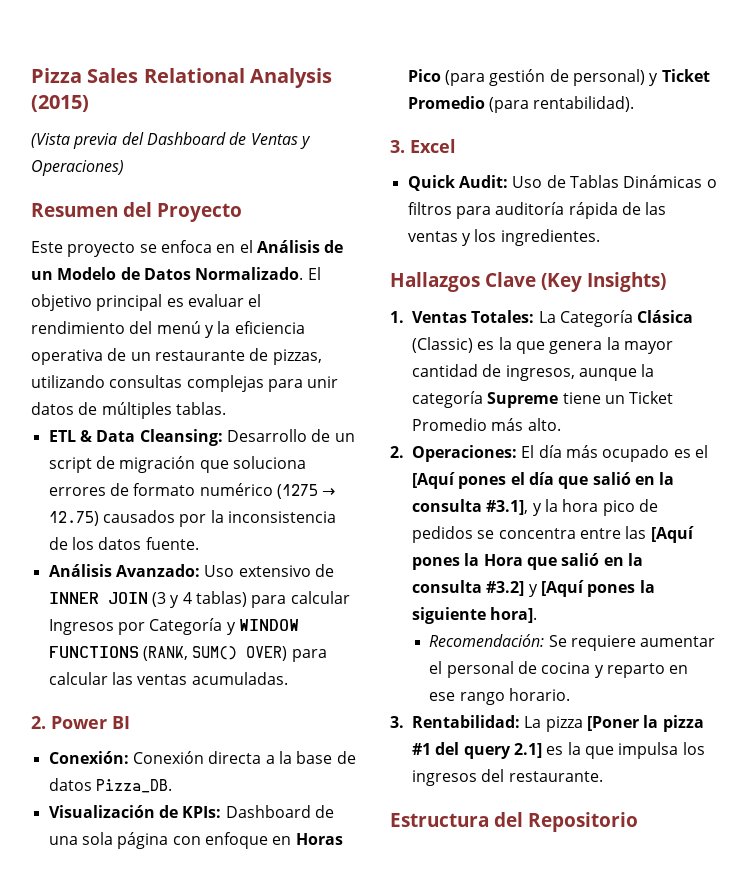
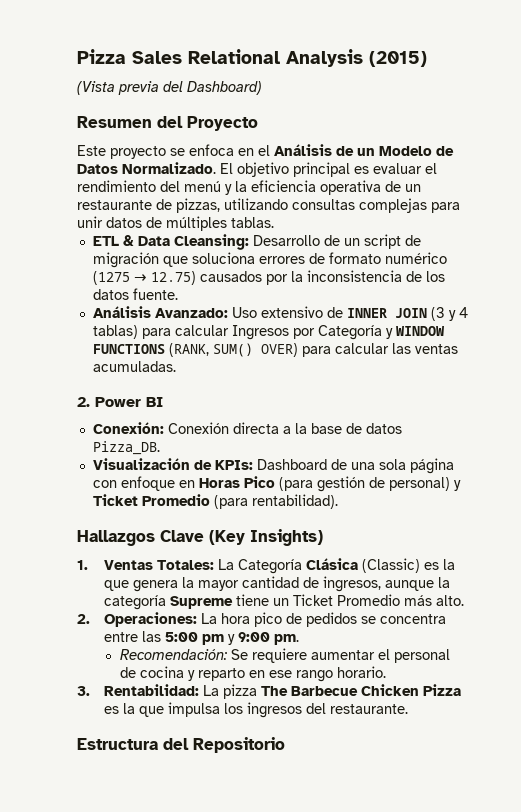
- (Vista previa del Dashboard de Ventas y Operaciones)
+ (Vista previa del Dashboard)
- 3. Excel
- Quick Audit: Uso de Tablas Dinámicas o filtros para auditoría rápida de las ventas y los ingredientes.
- 2. Operaciones: El día más ocupado es el [Aquí pones el día que salió en la consulta #3.1], y la hora pico de pedidos se concentra entre las [Aquí pones la Hora que salió en la consulta #3.2] y [Aquí pones la siguiente hora].
+ 2. Operaciones: La hora pico de pedidos se concentra entre las 5:00 pm y 9:00 pm.
- 3. Rentabilidad: La pizza [Poner la pizza #1 del query 2.1] es la que impulsa los ingresos del restaurante.
+ 3. Rentabilidad: La pizza The Barbecue Chicken Pizza es la que impulsa los ingresos del restaurante.

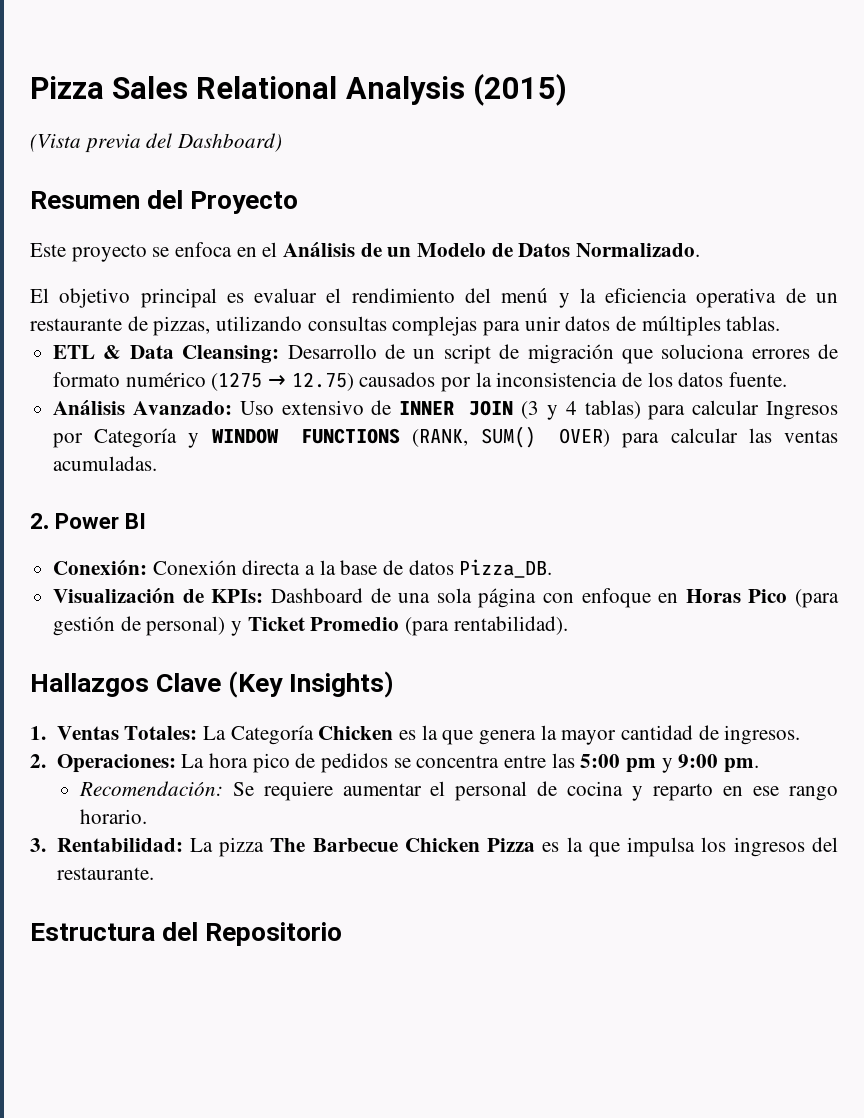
- Este proyecto se enfoca en el Análisis de un Modelo de Datos Normalizado. El objetivo principal es evaluar el rendimiento del menú y la eficiencia operativa de un restaurante de pizzas, utilizando consultas complejas para unir datos de múltiples tablas.
+ Este proyecto se enfoca en el Análisis de un Modelo de Datos Normalizado.
+ El objetivo principal es evaluar el rendimiento del menú y la eficiencia operativa de un restaurante de pizzas, utilizando consultas complejas para unir datos de múltiples tablas.
- 1. Ventas Totales: La Categoría Clásica (Classic) es la que genera la mayor cantidad de ingresos, aunque la categoría Supreme tiene un Ticket Promedio más alto.
+ 1. Ventas Totales: La Categoría Chicken es la que genera la mayor cantidad de ingresos.

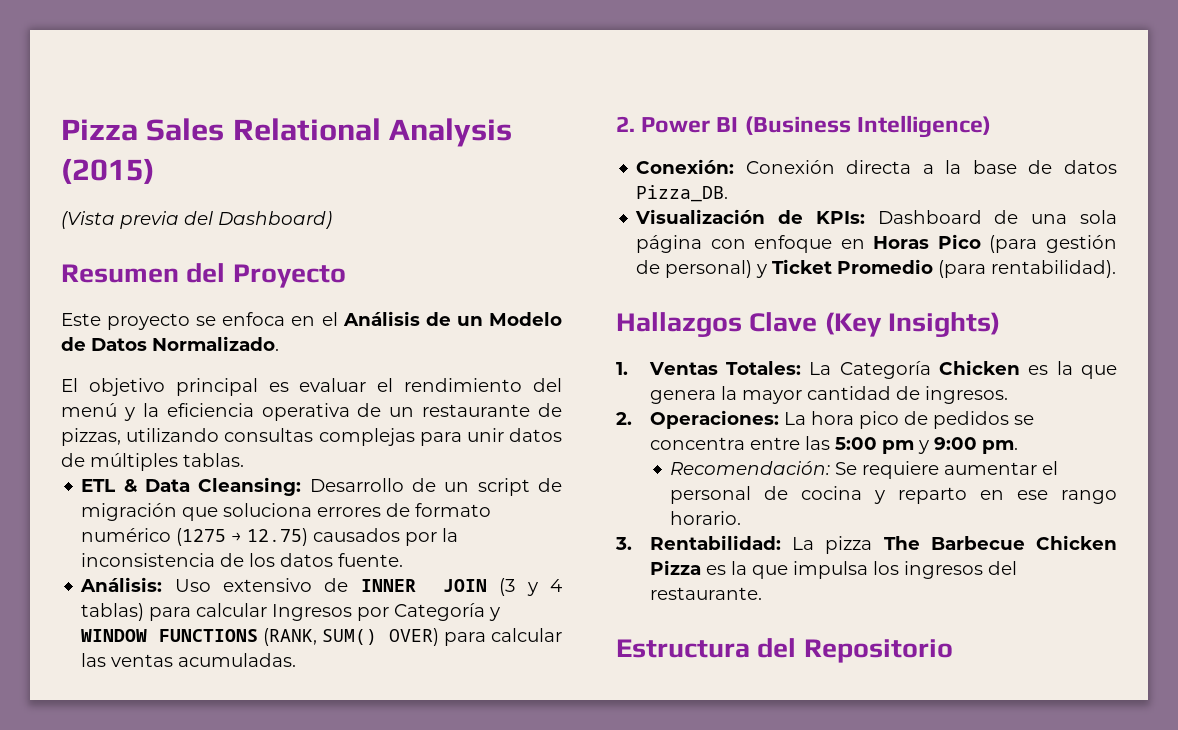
- Análisis Avanzado: Uso extensivo de INNER JOIN (3 y 4 tablas) para calcular Ingresos por Categoría y WINDOW FUNCTIONS (RANK, SUM() OVER) para calcular las ventas acumuladas.
+ Análisis: Uso extensivo de INNER JOIN (3 y 4 tablas) para calcular Ingresos por Categoría y WINDOW FUNCTIONS (RANK, SUM() OVER) para calcular las ventas acumuladas.
- 2. Power BI
+ 2. Power BI (Business Intelligence)

